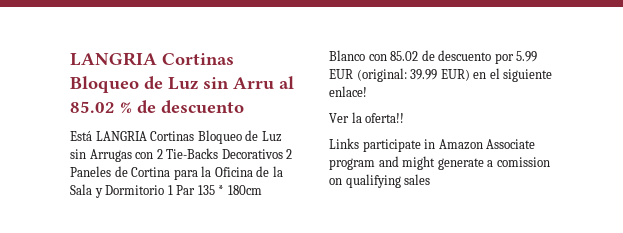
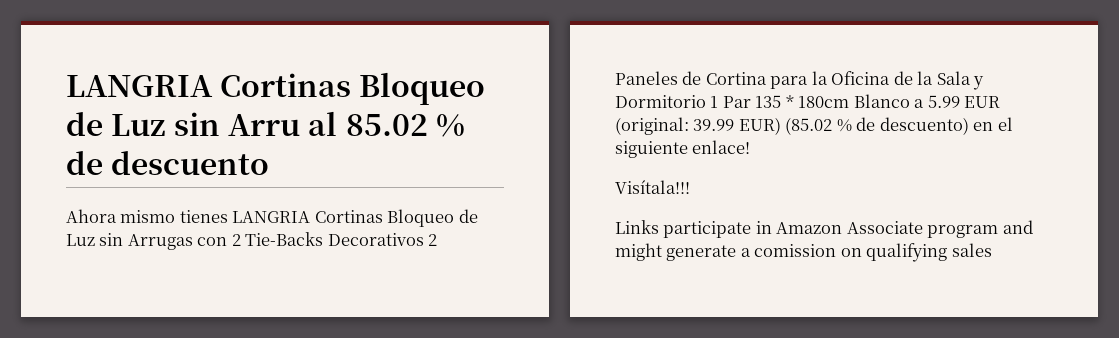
- Está LANGRIA Cortinas Bloqueo de Luz sin Arrugas con 2 Tie-Backs Decorativos 2 Paneles de Cortina para la Oficina de la Sala y Dormitorio 1 Par 135 * 180cm Blanco con 85.02 de descuento por 5.99 EUR (original: 39.99 EUR) en el siguiente enlace!
+ Ahora mismo tienes LANGRIA Cortinas Bloqueo de Luz sin Arrugas con 2 Tie-Backs Decorativos 2 Paneles de Cortina para la Oficina de la Sala y Dormitorio 1 Par 135 * 180cm Blanco a 5.99 EUR (original: 39.99 EUR) (85.02 % de descuento) en el siguiente enlace!
- Ver la oferta!!
+ Visítala!!!

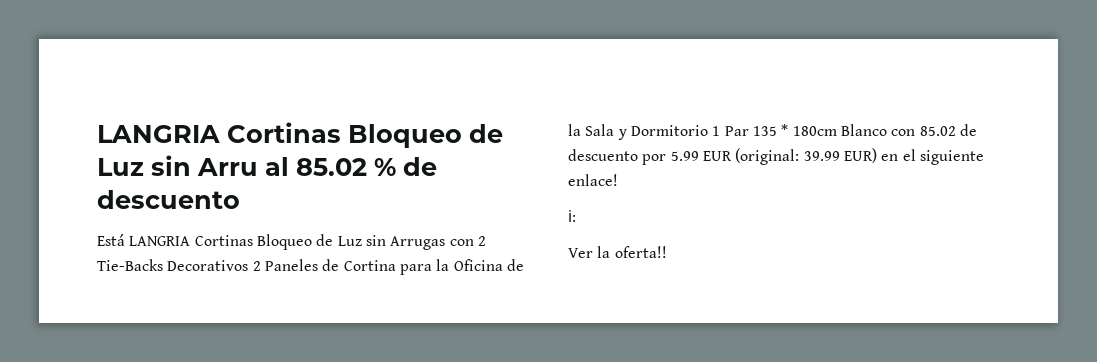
- Ahora mismo tienes LANGRIA Cortinas Bloqueo de Luz sin Arrugas con 2 Tie-Backs Decorativos 2 Paneles de Cortina para la Oficina de la Sala y Dormitorio 1 Par 135 * 180cm Blanco a 5.99 EUR (original: 39.99 EUR) (85.02 % de descuento) en el siguiente enlace!
+ Está LANGRIA Cortinas Bloqueo de Luz sin Arrugas con 2 Tie-Backs Decorativos 2 Paneles de Cortina para la Oficina de la Sala y Dormitorio 1 Par 135 * 180cm Blanco con 85.02 de descuento por 5.99 EUR (original: 39.99 EUR) en el siguiente enlace!
- Visítala!!!
- Links participate in Amazon Associate program and might generate a comission on qualifying sales
+ ℹ:
+ Ver la oferta!!

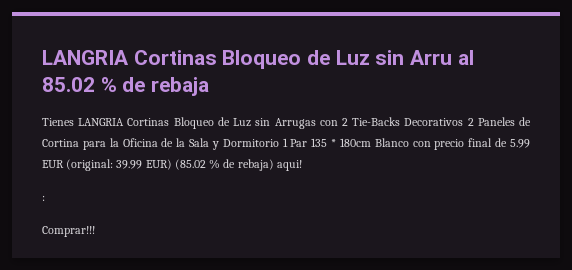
- LANGRIA Cortinas Bloqueo de Luz sin Arru al 85.02 % de descuento
- Está LANGRIA Cortinas Bloqueo de Luz sin Arrugas con 2 Tie-Backs Decorativos 2 Paneles de Cortina para la Oficina de la Sala y Dormitorio 1 Par 135 * 180cm Blanco con 85.02 de descuento por 5.99 EUR (original: 39.99 EUR) en el siguiente enlace!
- ℹ:
- Ver la oferta!!
+ LANGRIA Cortinas Bloqueo de Luz sin Arru al 85.02 % de rebaja
+ Tienes LANGRIA Cortinas Bloqueo de Luz sin Arrugas con 2 Tie-Backs Decorativos 2 Paneles de Cortina para la Oficina de la Sala y Dormitorio 1 Par 135 * 180cm Blanco con precio final de 5.99 EUR (original: 39.99 EUR) (85.02 % de rebaja) aqui!
+ :
+ Comprar!!!

